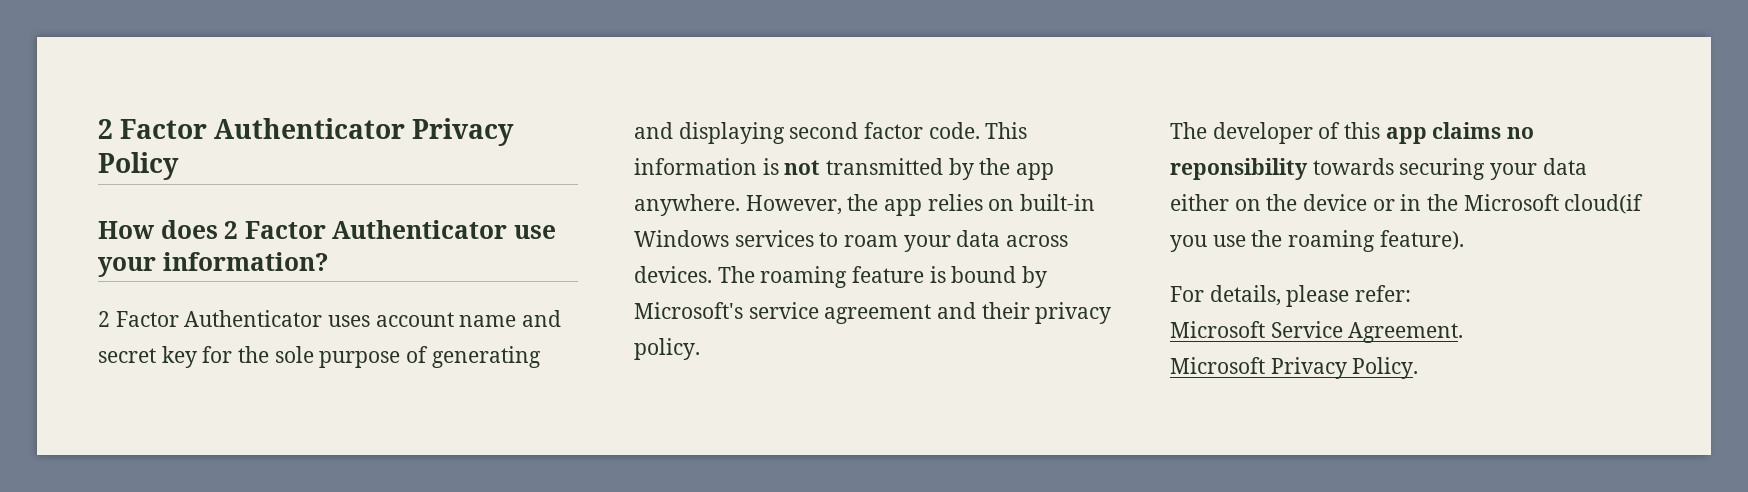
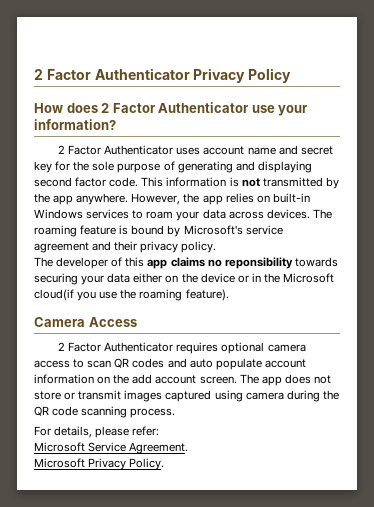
+ Camera Access
+ 2 Factor Authenticator requires optional camera access to scan QR codes and auto populate account information on the add account screen. The app does not store or transmit images captured using camera during the QR code scanning process.

